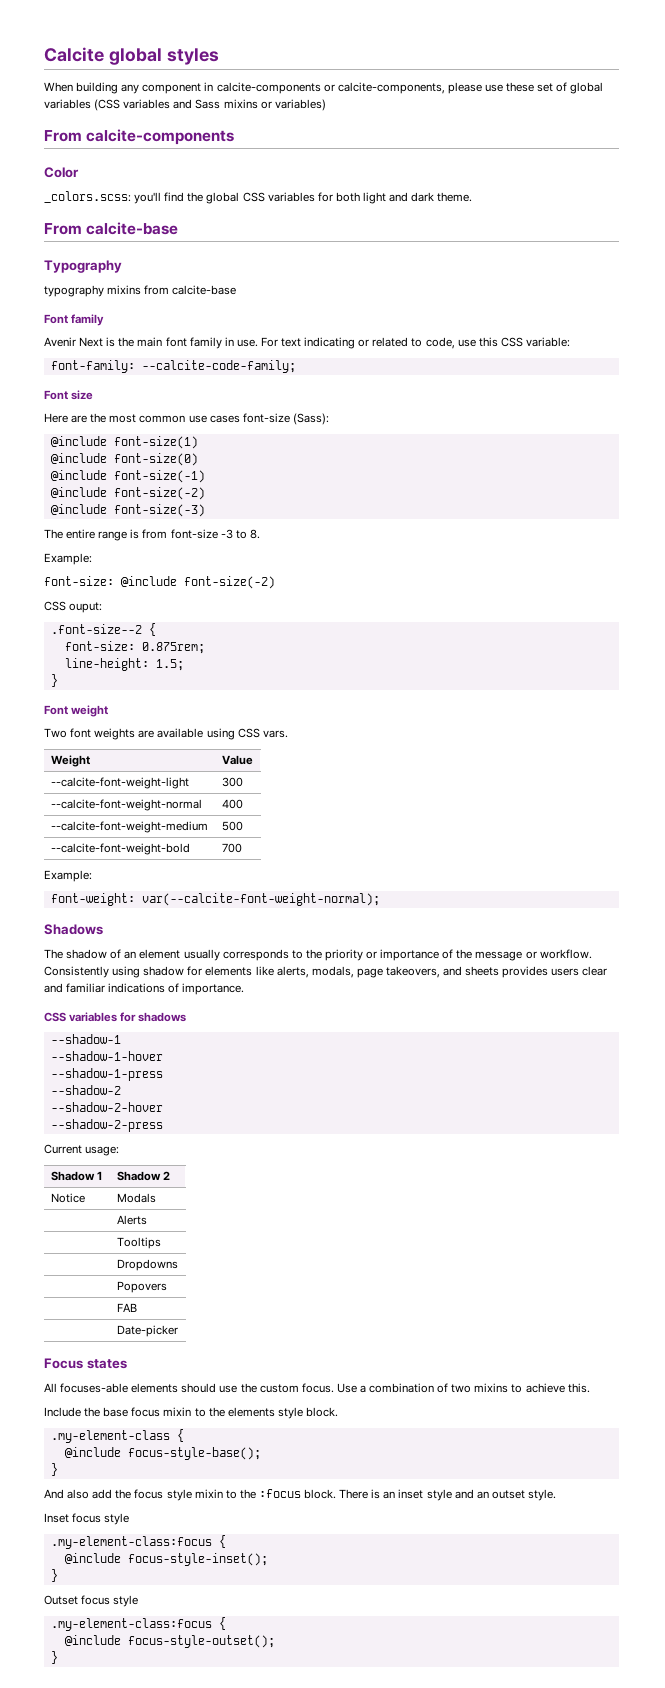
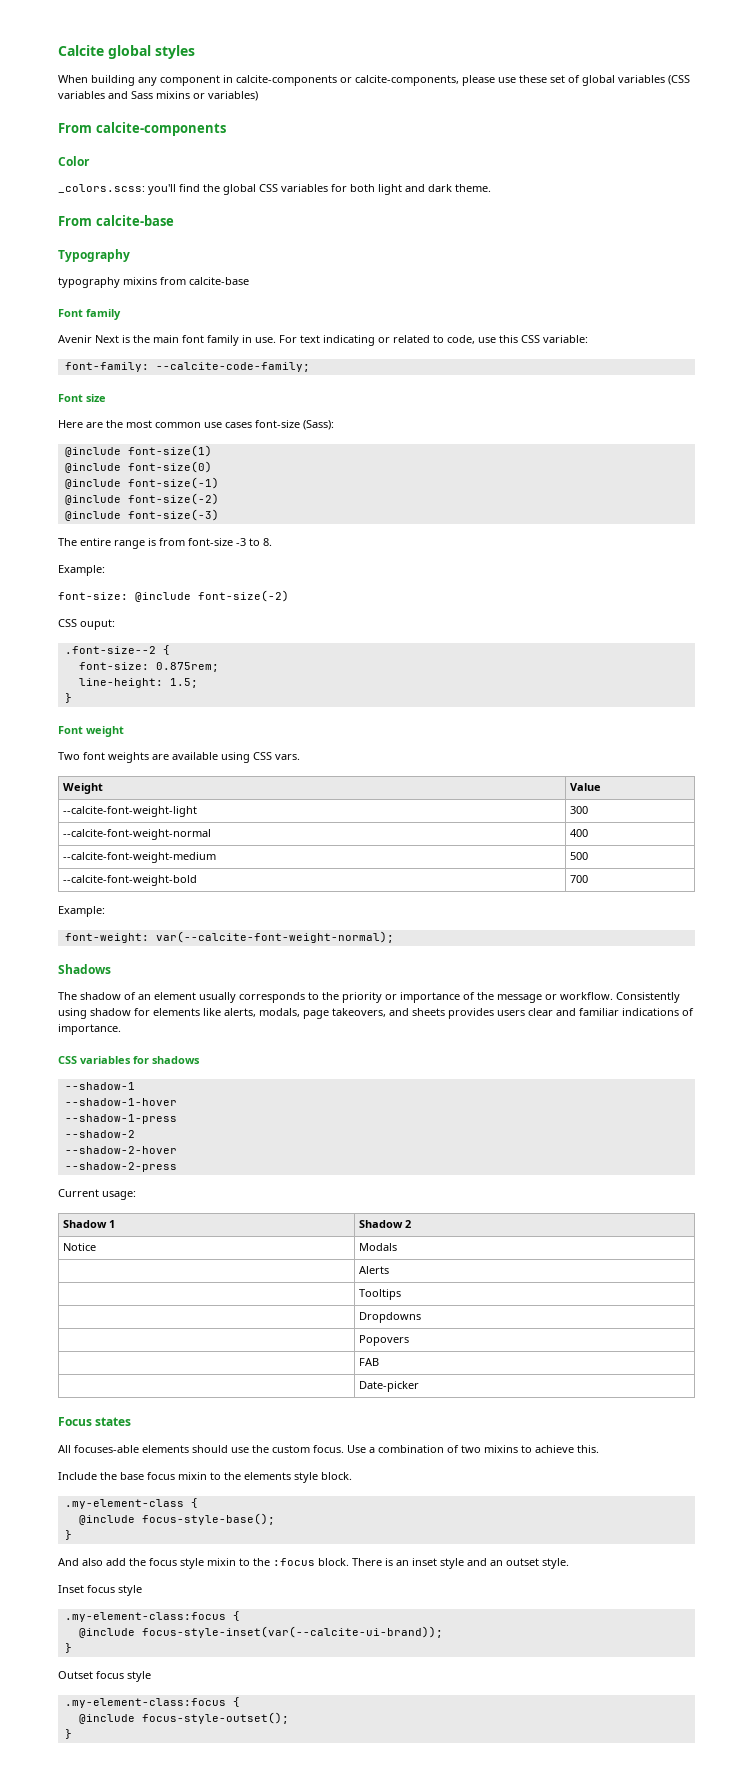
- @include focus-style-inset();
+ @include focus-style-inset(var(--calcite-ui-brand));

